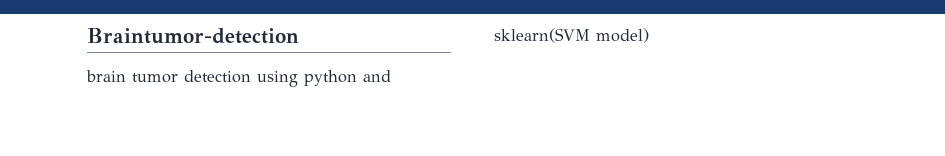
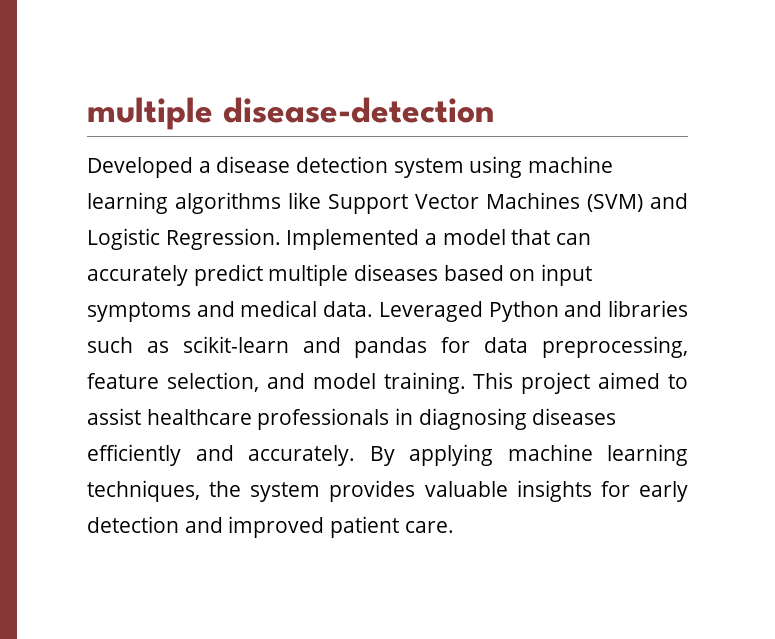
- Braintumor-detection
- brain tumor detection using python and sklearn(SVM model)
+ multiple disease-detection
+ Developed a disease detection system using machine learning algorithms like Support Vector Machines (SVM) and Logistic Regression. Implemented a model that can accurately predict multiple diseases based on input symptoms and medical data. Leveraged Python and libraries such as scikit-learn and pandas for data preprocessing, feature selection, and model training. This project aimed to assist healthcare professionals in diagnosing diseases efficiently and accurately. By applying machine learning techniques, the system provides valuable insights for early detection and improved patient care.

